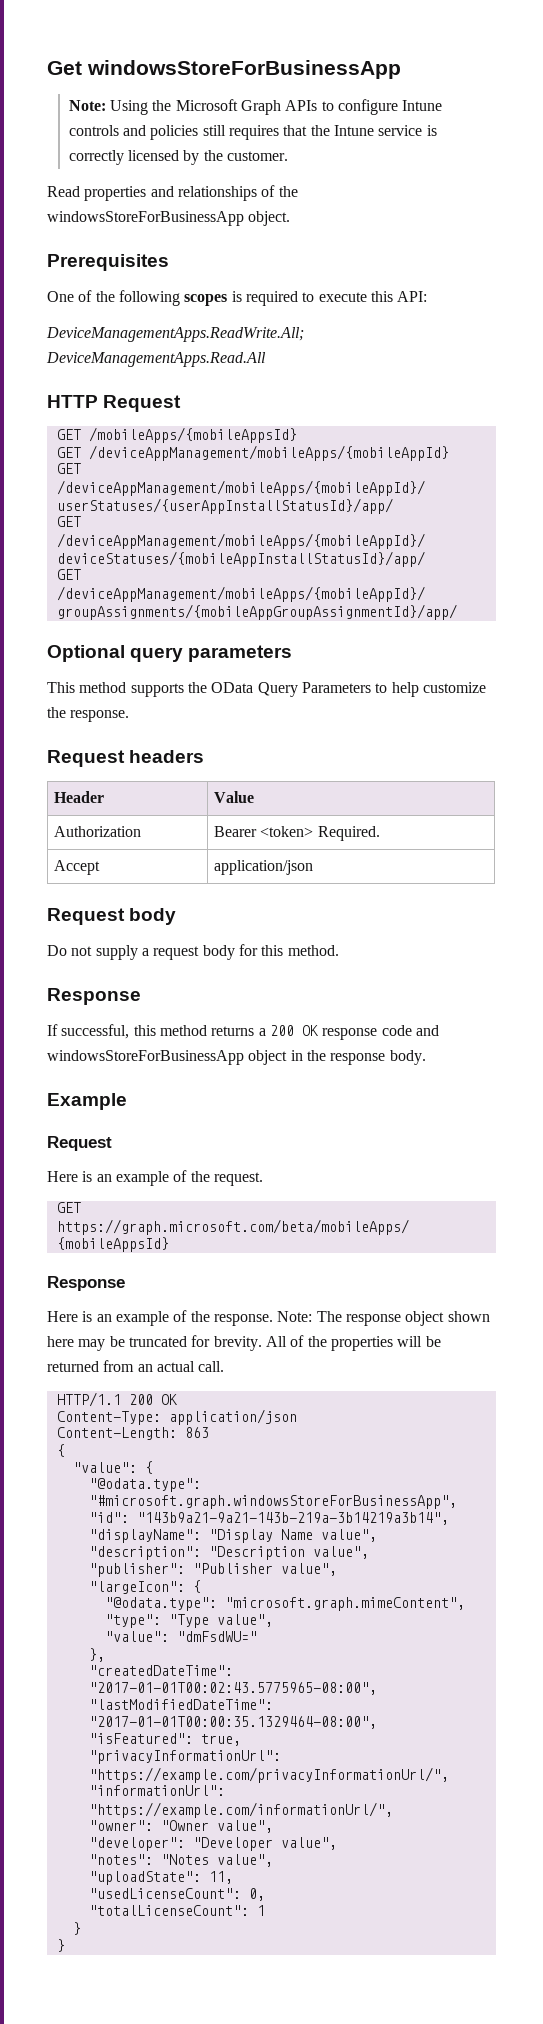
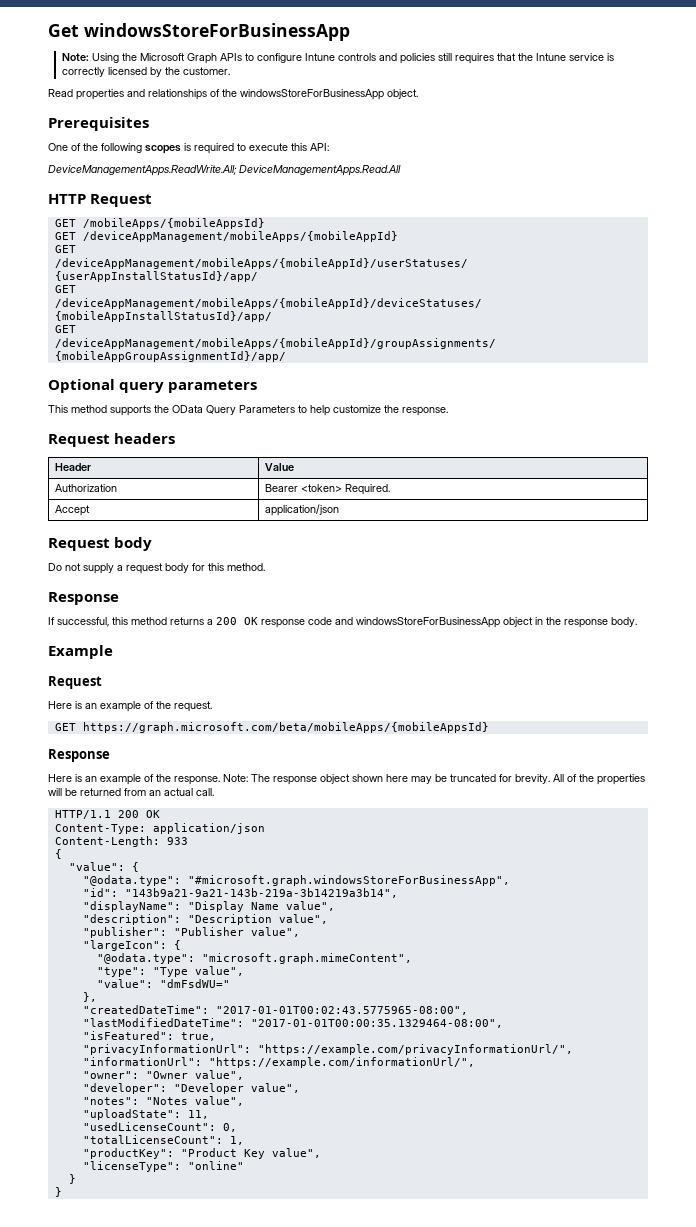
- Content-Length: 863
+ Content-Length: 933
- "totalLicenseCount": 1
+ "totalLicenseCount": 1,
+ "productKey": "Product Key value",
+ "licenseType": "online"

